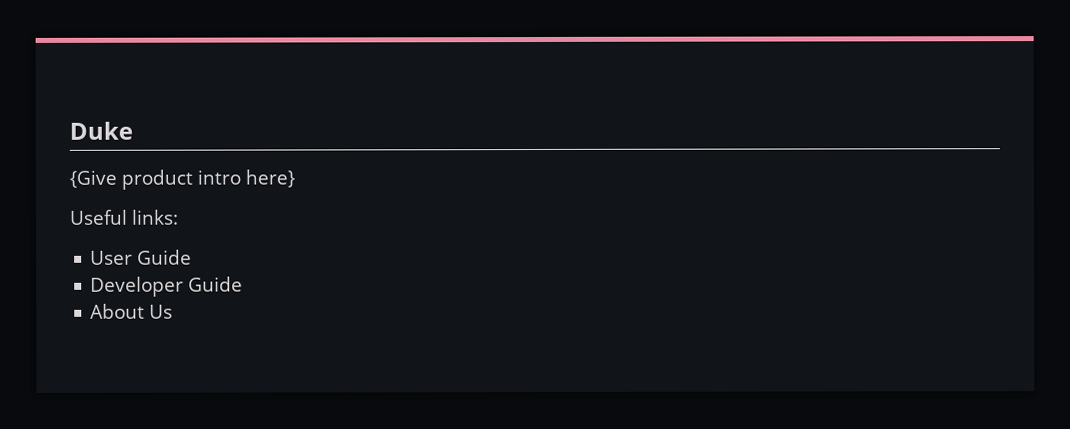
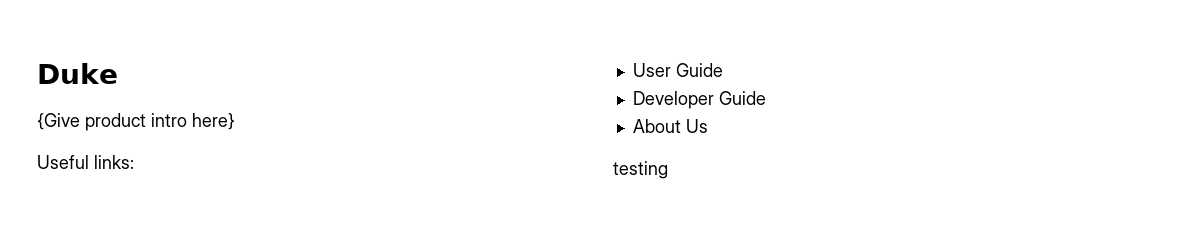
+ testing

